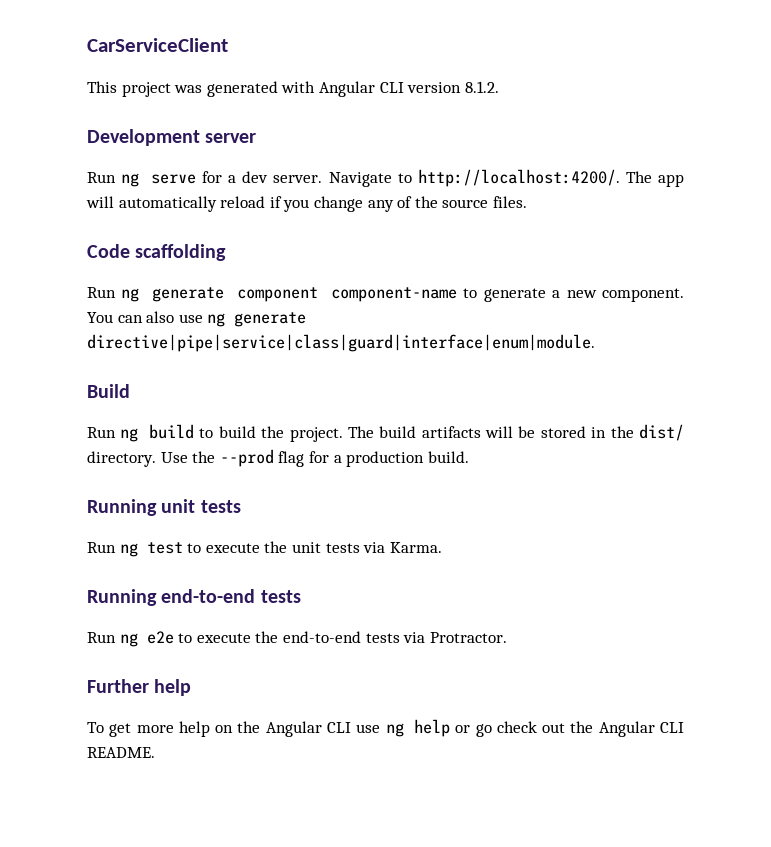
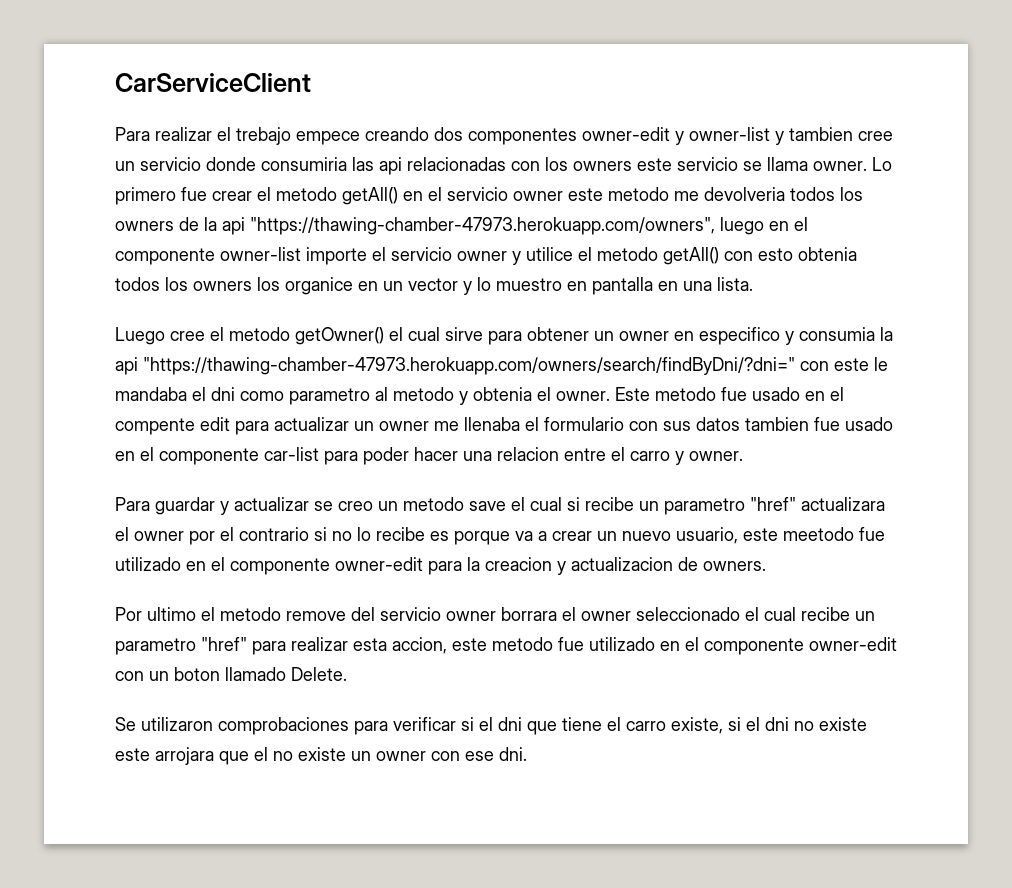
- This project was generated with Angular CLI version 8.1.2.
- Development server
- Run ng serve for a dev server. Navigate to http://localhost:4200/. The app will automatically reload if you change any of the source files.
- Code scaffolding
- Run ng generate component component-name to generate a new component. You can also use ng generate directive|pipe|service|class|guard|interface|enum|module.
- Build
- Run ng build to build the project. The build artifacts will be stored in the dist/ directory. Use the --prod flag for a production build.
- Running unit tests
- Run ng test to execute the unit tests via Karma.
- Running end-to-end tests
- Run ng e2e to execute the end-to-end tests via Protractor.
- Further help
- To get more help on the Angular CLI use ng help or go check out the Angular CLI README.
+ Para realizar el trebajo empece creando dos componentes owner-edit y owner-list y tambien cree un servicio donde consumiria las api relacionadas con los owners este servicio se llama owner. Lo primero fue crear el metodo getAll() en el servicio owner este metodo me devolveria todos los owners de la api "https://thawing-chamber-47973.herokuapp.com/owners", luego en el componente owner-list importe el servicio owner y utilice el metodo getAll() con esto obtenia todos los owners los organice en un vector y lo muestro en pantalla en una lista.
+ Luego cree el metodo getOwner() el cual sirve para obtener un owner en especifico y consumia la api "https://thawing-chamber-47973.herokuapp.com/owners/search/findByDni/?dni=" con este le mandaba el dni como parametro al metodo y obtenia el owner. Este metodo fue usado en el compente edit para actualizar un owner me llenaba el formulario con sus datos tambien fue usado en el componente car-list para poder hacer una relacion entre el carro y owner.
+ Para guardar y actualizar se creo un metodo save el cual si recibe un parametro "href" actualizara el owner por el contrario si no lo recibe es porque va a crear un nuevo usuario, este meetodo fue utilizado en el componente owner-edit para la creacion y actualizacion de owners.
+ Por ultimo el metodo remove del servicio owner borrara el owner seleccionado el cual recibe un parametro "href" para realizar esta accion, este metodo fue utilizado en el componente owner-edit con un boton llamado Delete.
+ Se utilizaron comprobaciones para verificar si el dni que tiene el carro existe, si el dni no existe este arrojara que el no existe un owner con ese dni.

